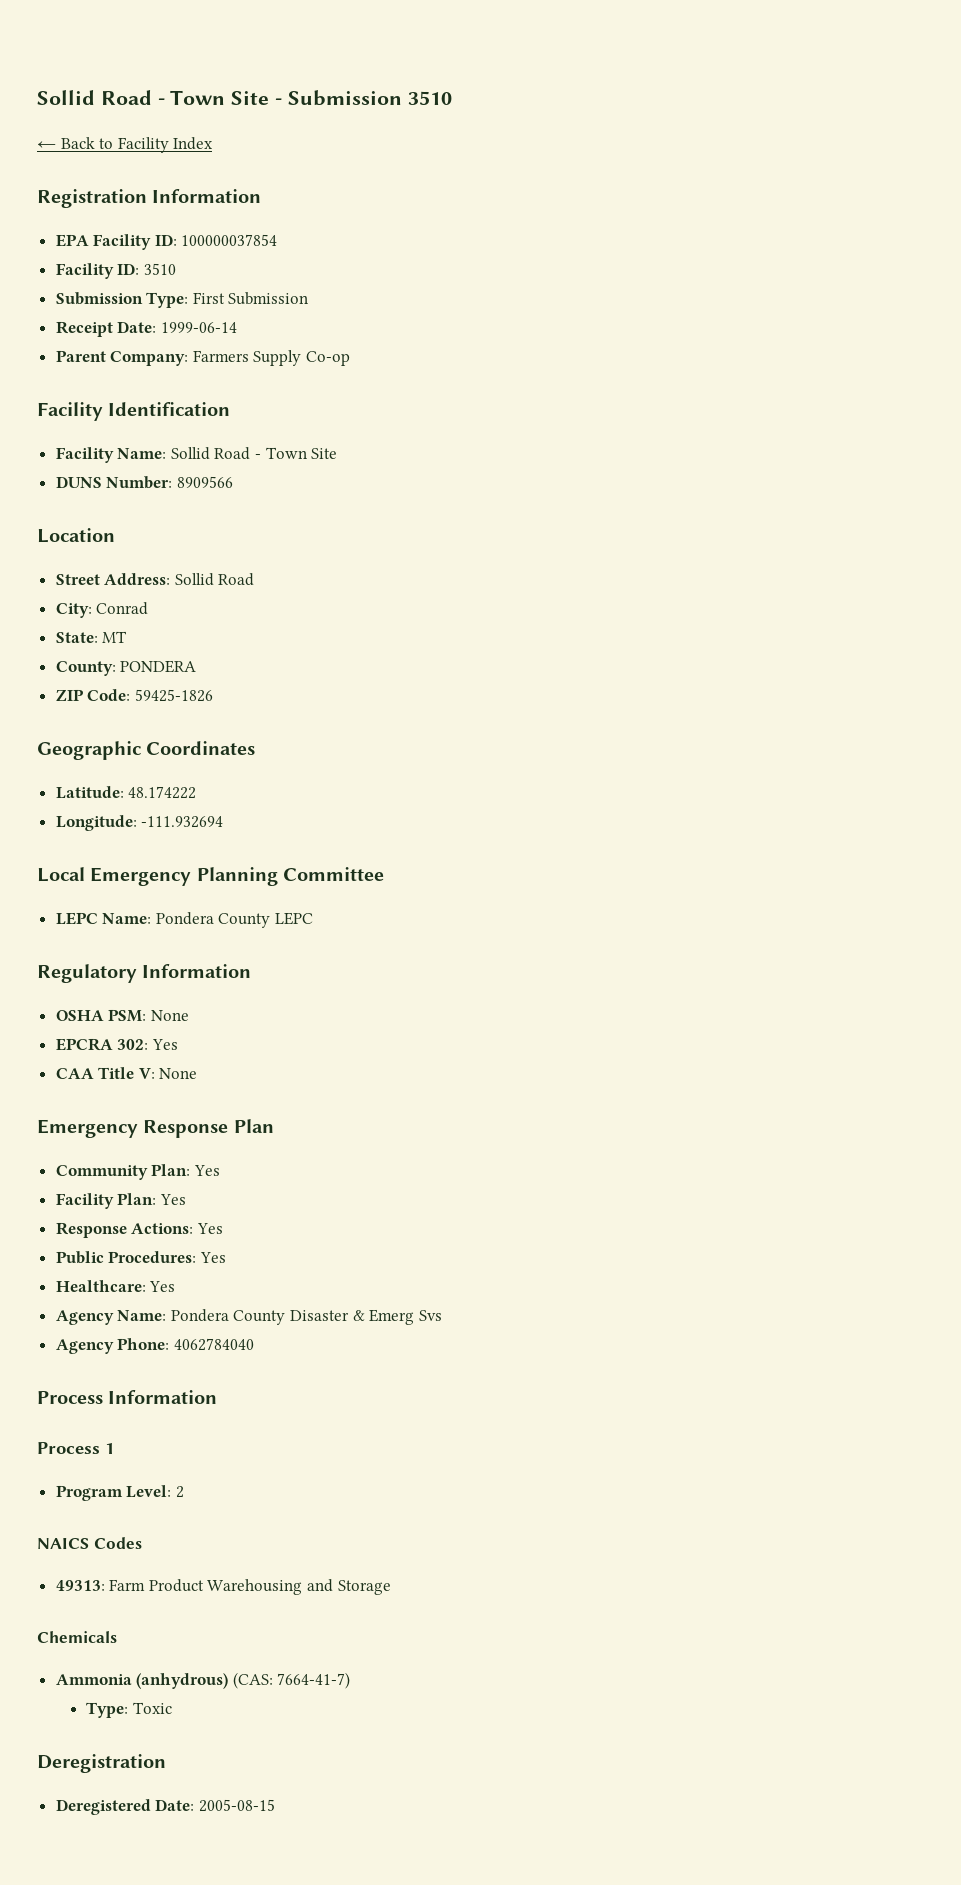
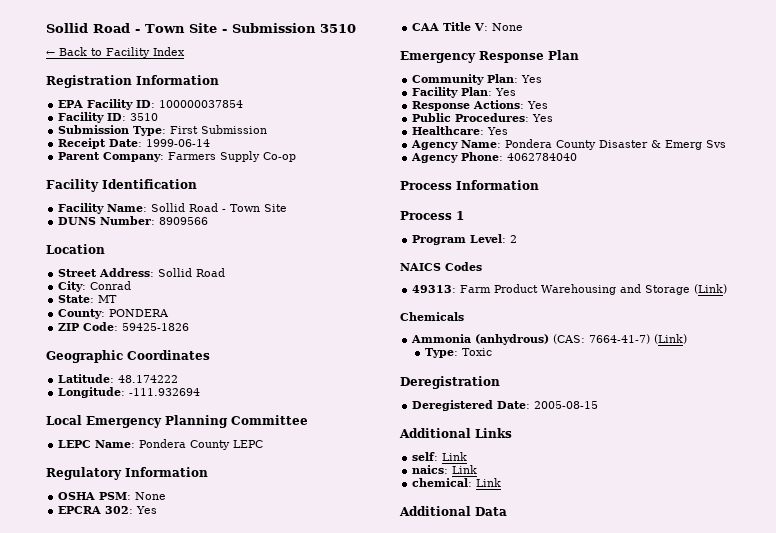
- 49313: Farm Product Warehousing and Storage
+ 49313: Farm Product Warehousing and Storage (Link)
- Ammonia (anhydrous) (CAS: 7664-41-7)
+ Ammonia (anhydrous) (CAS: 7664-41-7) (Link)
+ Additional Links
+ self: Link
+ naics: Link
+ chemical: Link
+ Additional Data

